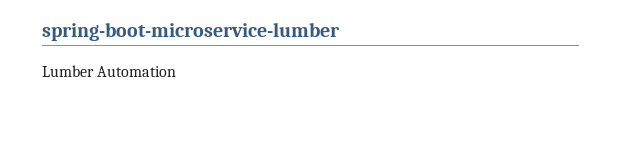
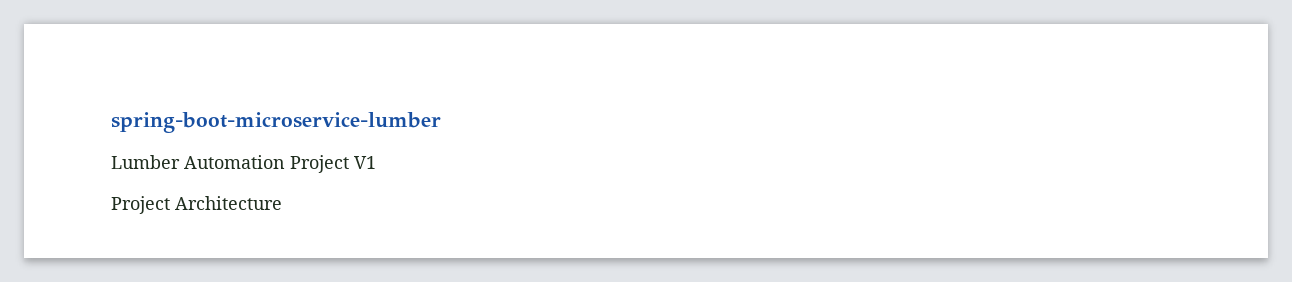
- Lumber Automation
+ Lumber Automation Project V1
+ Project Architecture

